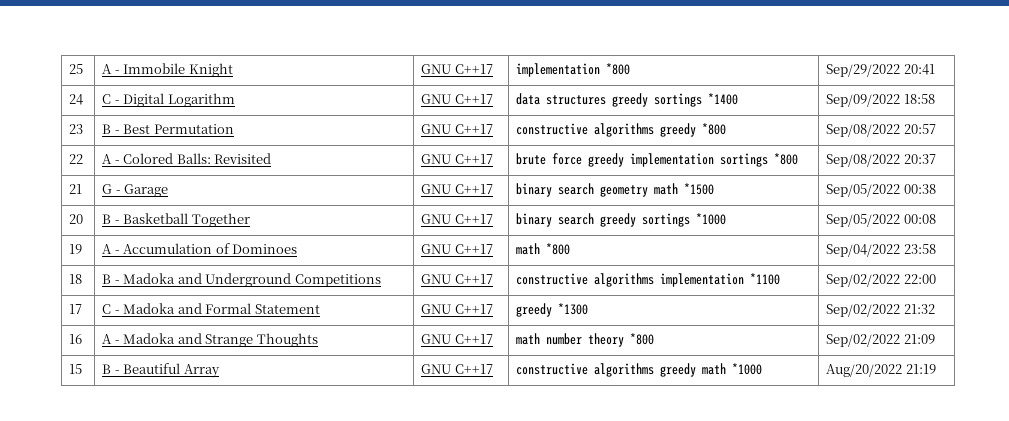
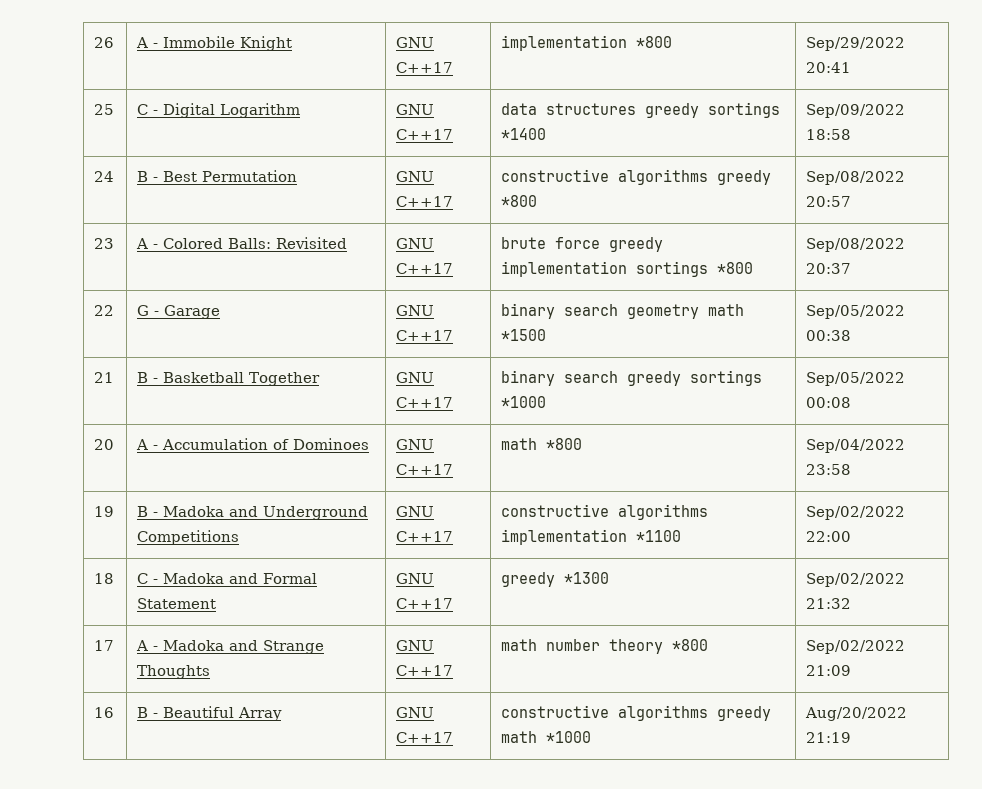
- 25 | A - Immobile Knight | GNU C++17 | implementation *800 | Sep/29/2022 20:41
+ 26 | A - Immobile Knight | GNU C++17 | implementation *800 | Sep/29/2022 20:41
- 24 | C - Digital Logarithm | GNU C++17 | data structures greedy sortings *1400 | Sep/09/2022 18:58
+ 25 | C - Digital Logarithm | GNU C++17 | data structures greedy sortings *1400 | Sep/09/2022 18:58
- 23 | B - Best Permutation | GNU C++17 | constructive algorithms greedy *800 | Sep/08/2022 20:57
+ 24 | B - Best Permutation | GNU C++17 | constructive algorithms greedy *800 | Sep/08/2022 20:57
- 22 | A - Colored Balls: Revisited | GNU C++17 | brute force greedy implementation sortings *800 | Sep/08/2022 20:37
+ 23 | A - Colored Balls: Revisited | GNU C++17 | brute force greedy implementation sortings *800 | Sep/08/2022 20:37
- 21 | G - Garage | GNU C++17 | binary search geometry math *1500 | Sep/05/2022 00:38
+ 22 | G - Garage | GNU C++17 | binary search geometry math *1500 | Sep/05/2022 00:38
- 20 | B - Basketball Together | GNU C++17 | binary search greedy sortings *1000 | Sep/05/2022 00:08
+ 21 | B - Basketball Together | GNU C++17 | binary search greedy sortings *1000 | Sep/05/2022 00:08
- 19 | A - Accumulation of Dominoes | GNU C++17 | math *800 | Sep/04/2022 23:58
+ 20 | A - Accumulation of Dominoes | GNU C++17 | math *800 | Sep/04/2022 23:58
- 18 | B - Madoka and Underground Competitions | GNU C++17 | constructive algorithms implementation *1100 | Sep/02/2022 22:00
+ 19 | B - Madoka and Underground Competitions | GNU C++17 | constructive algorithms implementation *1100 | Sep/02/2022 22:00
- 17 | C - Madoka and Formal Statement | GNU C++17 | greedy *1300 | Sep/02/2022 21:32
+ 18 | C - Madoka and Formal Statement | GNU C++17 | greedy *1300 | Sep/02/2022 21:32
- 16 | A - Madoka and Strange Thoughts | GNU C++17 | math number theory *800 | Sep/02/2022 21:09
+ 17 | A - Madoka and Strange Thoughts | GNU C++17 | math number theory *800 | Sep/02/2022 21:09
- 15 | B - Beautiful Array | GNU C++17 | constructive algorithms greedy math *1000 | Aug/20/2022 21:19
+ 16 | B - Beautiful Array | GNU C++17 | constructive algorithms greedy math *1000 | Aug/20/2022 21:19

